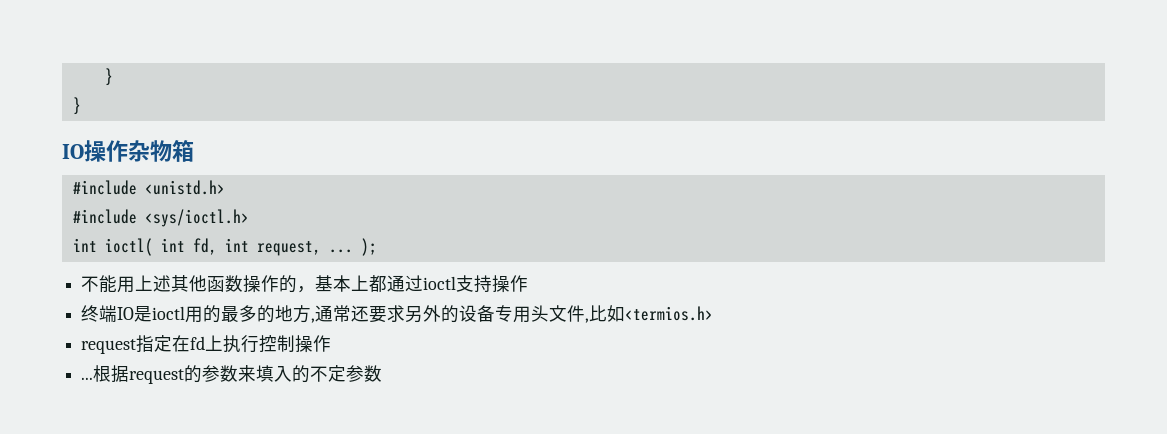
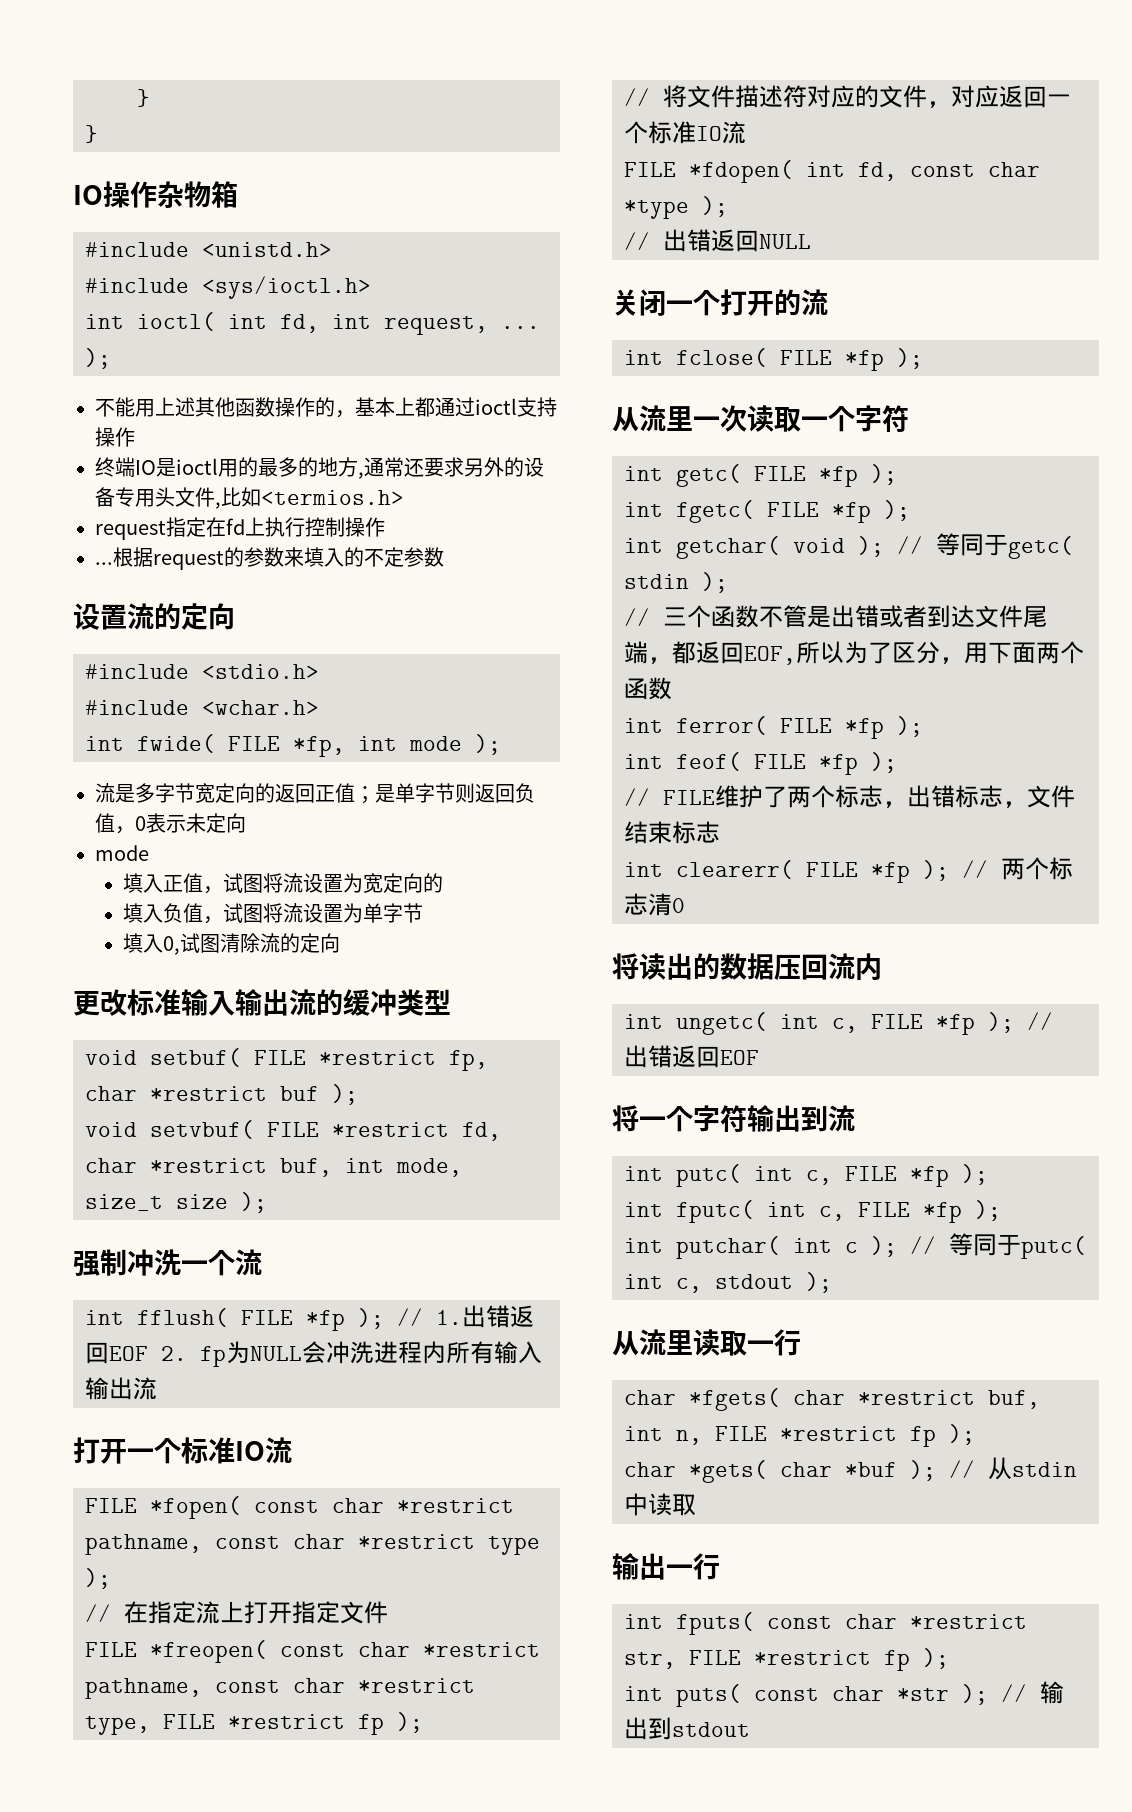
+ 设置流的定向
+ #include <stdio.h>
+ #include <wchar.h>
+ int fwide( FILE *fp, int mode );
+ 流是多字节宽定向的返回正值；是单字节则返回负值，0表示未定向
+ mode
+ 填入正值，试图将流设置为宽定向的
+ 填入负值，试图将流设置为单字节
+ 填入0,试图清除流的定向
+ 更改标准输入输出流的缓冲类型
+ void setbuf( FILE *restrict fp, char *restrict buf );
+ void setvbuf( FILE *restrict fd, char *restrict buf, int mode, size_t size );
+ 强制冲洗一个流
+ int fflush( FILE *fp ); // 1.出错返回EOF 2. fp为NULL会冲洗进程内所有输入输出流
+ 打开一个标准IO流
+ FILE *fopen( const char *restrict pathname, const char *restrict type );
+ // 在指定流上打开指定文件
+ FILE *freopen( const char *restrict pathname, const char *restrict type, FILE *restrict fp );
+ // 将文件描述符对应的文件，对应返回一个标准IO流
+ FILE *fdopen( int fd, const char *type );
+ // 出错返回NULL
+ 关闭一个打开的流
+ int fclose( FILE *fp );
+ 从流里一次读取一个字符
+ int getc( FILE *fp );
+ int fgetc( FILE *fp );
+ int getchar( void ); // 等同于getc( stdin );
+ // 三个函数不管是出错或者到达文件尾端，都返回EOF,所以为了区分，用下面两个函数
+ int ferror( FILE *fp );
+ int feof( FILE *fp );
+ // FILE维护了两个标志，出错标志，文件结束标志
+ int clearerr( FILE *fp ); // 两个标志清0
+ 将读出的数据压回流内
+ int ungetc( int c, FILE *fp ); // 出错返回EOF
+ 将一个字符输出到流
+ int putc( int c, FILE *fp );
+ int fputc( int c, FILE *fp );
+ int putchar( int c ); // 等同于putc( int c, stdout );
+ 从流里读取一行
+ char *fgets( char *restrict buf, int n, FILE *restrict fp );
+ char *gets( char *buf ); // 从stdin中读取
+ 输出一行
+ int fputs( const char *restrict str, FILE *restrict fp );
+ int puts( const char *str ); // 输出到stdout

